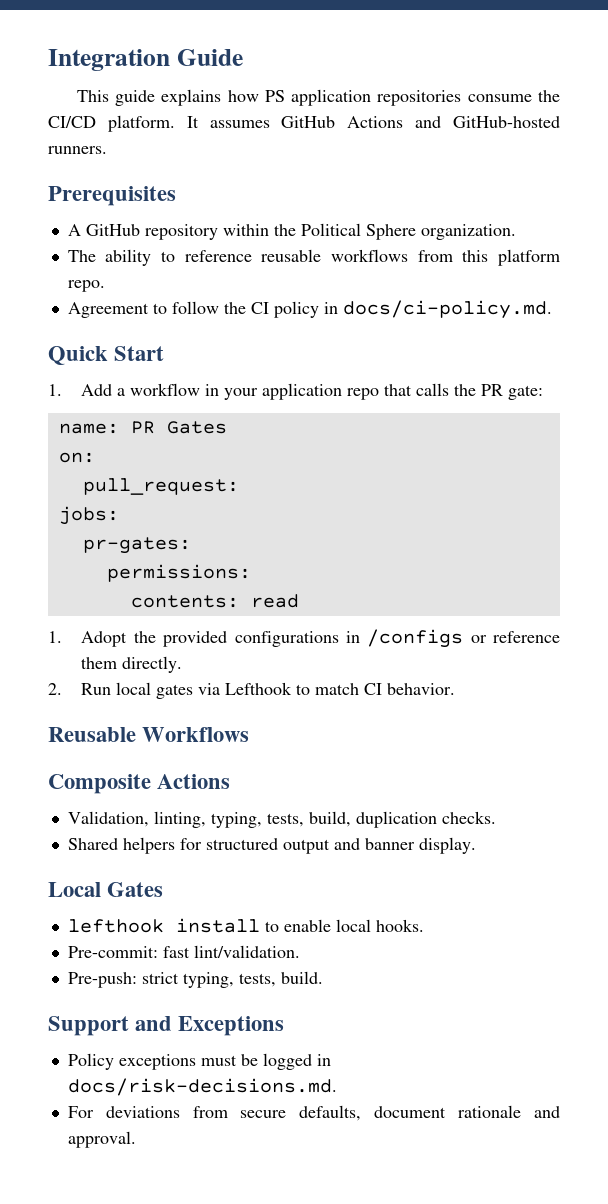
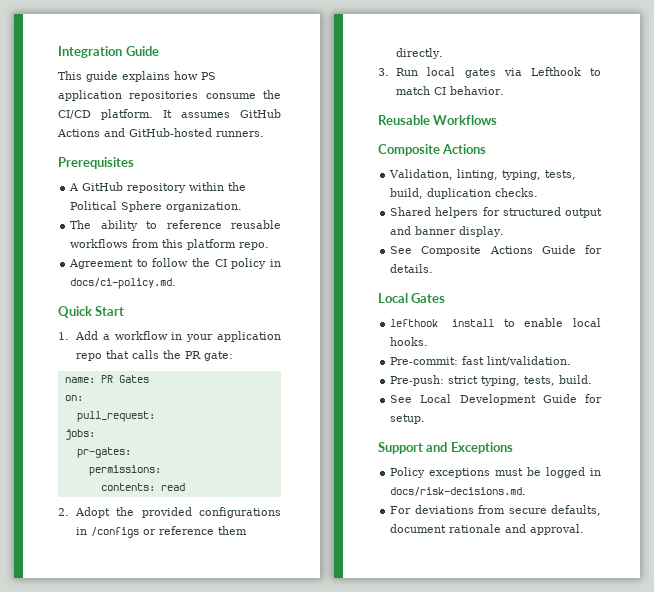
- 1. Adopt the provided configurations in /configs or reference them directly.
+ 2. Adopt the provided configurations in /configs or reference them directly.
- 2. Run local gates via Lefthook to match CI behavior.
+ 3. Run local gates via Lefthook to match CI behavior.
+ See Composite Actions Guide for details.
+ See Local Development Guide for setup.

